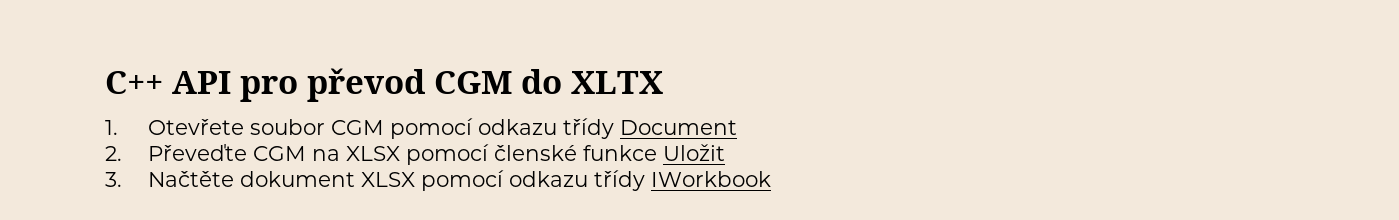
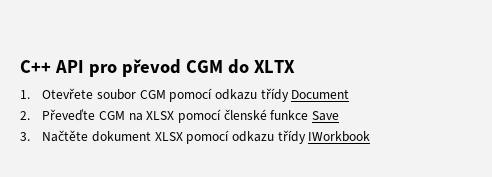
- 2. Převeďte CGM na XLSX pomocí členské funkce Uložit
+ 2. Převeďte CGM na XLSX pomocí členské funkce Save

